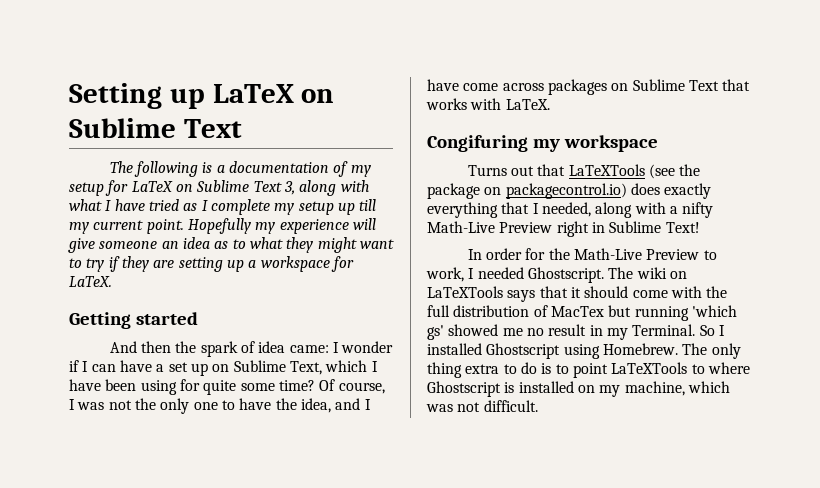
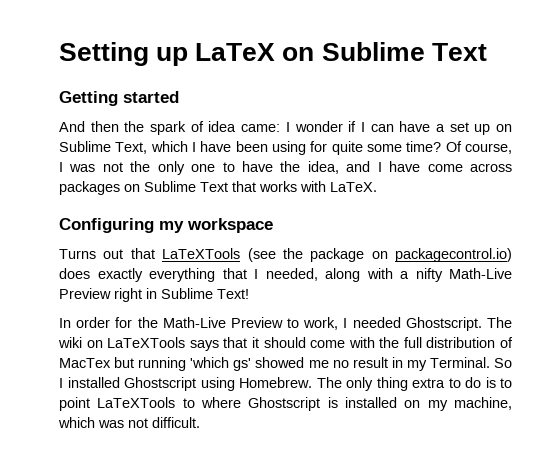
- The following is a documentation of my setup for LaTeX on Sublime Text 3, along with what I have tried as I complete my setup up till my current point. Hopefully my experience will give someone an idea as to what they might want to try if they are setting up a workspace for LaTeX.
- Congifuring my workspace
+ Configuring my workspace

